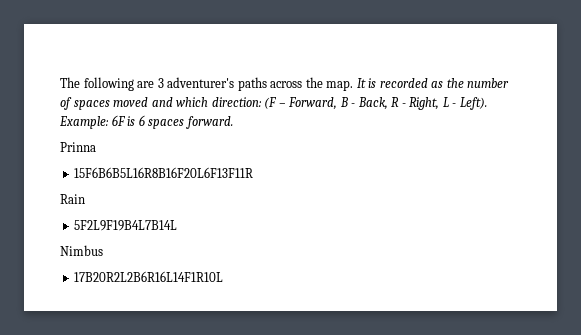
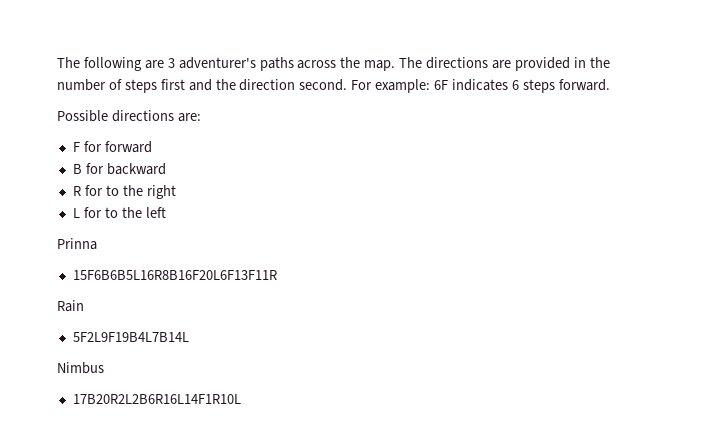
- It is recorded as the number of spaces moved and which direction: (F – Forward, B - Back, R - Right, L - Left). Example: 6F is 6 spaces forward.
+ The directions are provided in the number of steps first and the direction second. For example: 6F indicates 6 steps forward.
+ Possible directions are:
+ F for forward
+ B for backward
+ R for to the right
+ L for to the left

